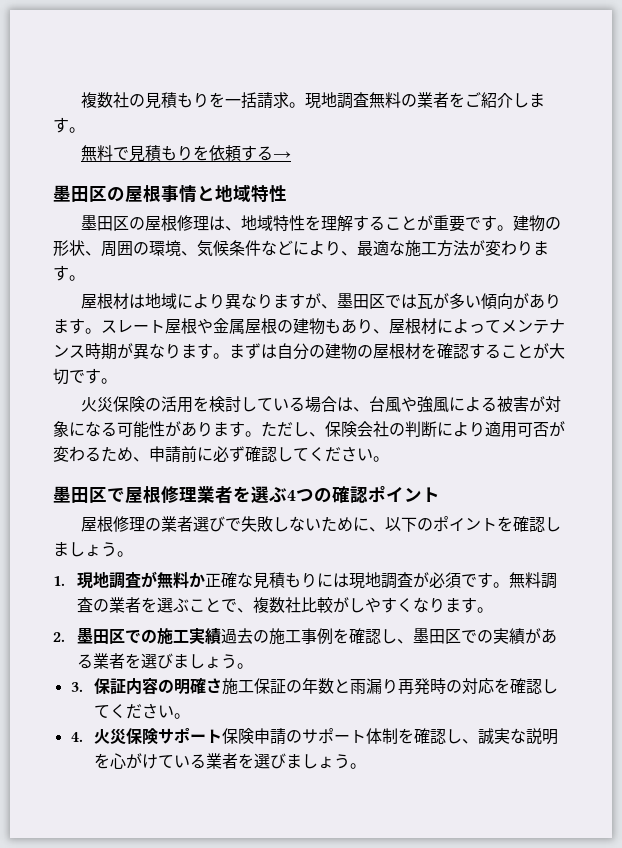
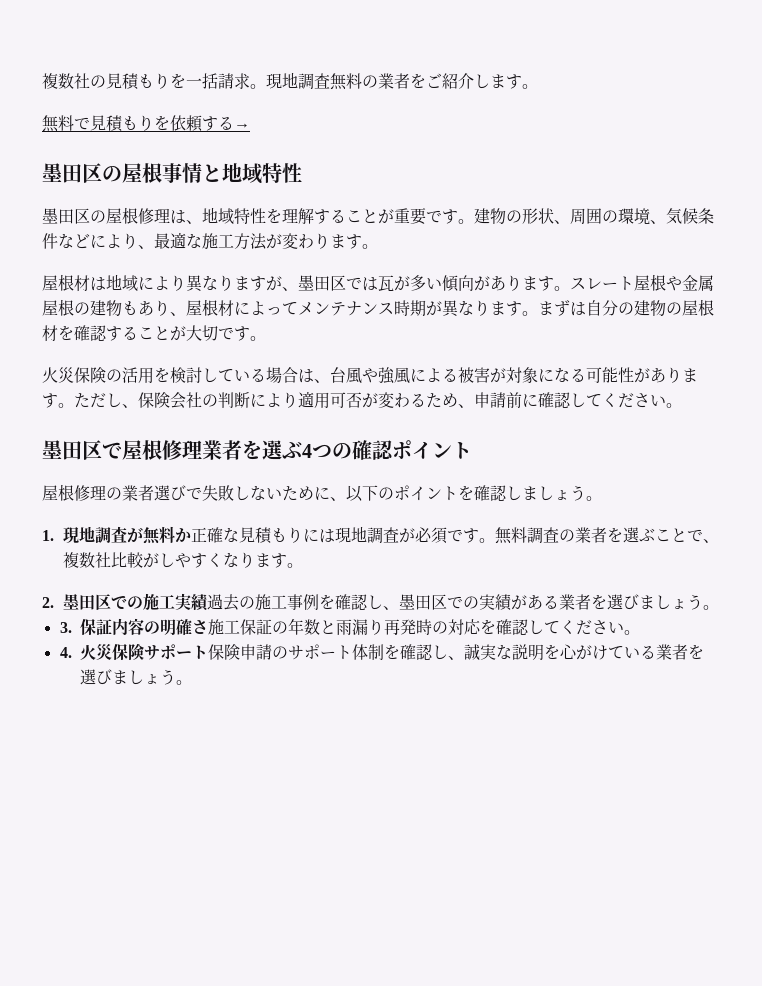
- ただし、保険会社の判断により適用可否が変わるため、申請前に必ず確認してください。
+ ただし、保険会社の判断により適用可否が変わるため、申請前に確認してください。

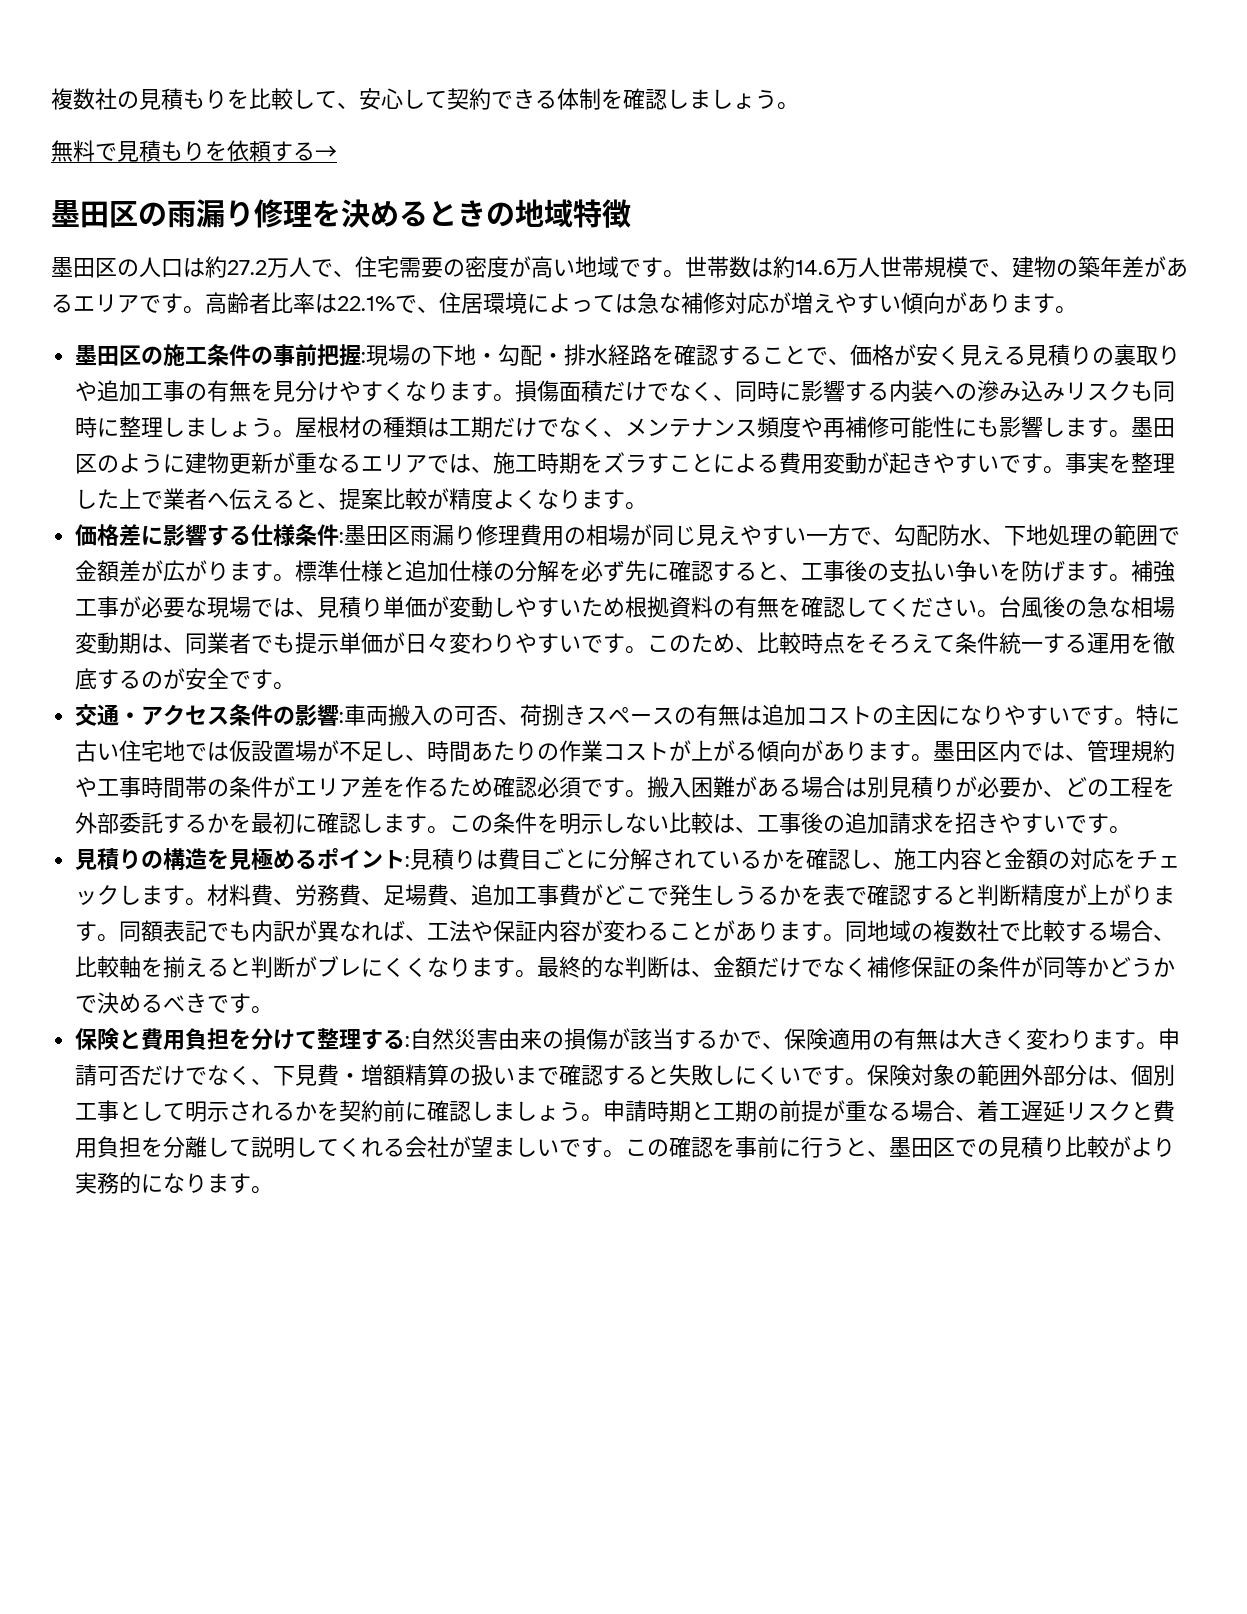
- 複数社の見積もりを一括請求。現地調査無料の業者をご紹介します。
+ 複数社の見積もりを比較して、安心して契約できる体制を確認しましょう。
- 墨田区の屋根事情と地域特性
- 墨田区の屋根修理は、地域特性を理解することが重要です。建物の形状、周囲の環境、気候条件などにより、最適な施工方法が変わります。
- 屋根材は地域により異なりますが、墨田区では瓦が多い傾向があります。スレート屋根や金属屋根の建物もあり、屋根材によってメンテナンス時期が異なります。まずは自分の建物の屋根材を確認することが大切です。
- 火災保険の活用を検討している場合は、台風や強風による被害が対象になる可能性があります。ただし、保険会社の判断により適用可否が変わるため、申請前に確認してください。
- 墨田区で屋根修理業者を選ぶ4つの確認ポイント
- 屋根修理の業者選びで失敗しないために、以下のポイントを確認しましょう。
- 1.現地調査が無料か正確な見積もりには現地調査が必須です。無料調査の業者を選ぶことで、複数社比較がしやすくなります。
- 2.墨田区での施工実績過去の施工事例を確認し、墨田区での実績がある業者を選びましょう。
- 3.保証内容の明確さ施工保証の年数と雨漏り再発時の対応を確認してください。
- 4.火災保険サポート保険申請のサポート体制を確認し、誠実な説明を心がけている業者を選びましょう。
+ 墨田区の雨漏り修理を決めるときの地域特徴
+ 墨田区の人口は約27.2万人で、住宅需要の密度が高い地域です。世帯数は約14.6万人世帯規模で、建物の築年差があるエリアです。高齢者比率は22.1%で、住居環境によっては急な補修対応が増えやすい傾向があります。
+ 墨田区の施工条件の事前把握:現場の下地・勾配・排水経路を確認することで、価格が安く見える見積りの裏取りや追加工事の有無を見分けやすくなります。損傷面積だけでなく、同時に影響する内装への滲み込みリスクも同時に整理しましょう。屋根材の種類は工期だけでなく、メンテナンス頻度や再補修可能性にも影響します。墨田区のように建物更新が重なるエリアでは、施工時期をズラすことによる費用変動が起きやすいです。事実を整理した上で業者へ伝えると、提案比較が精度よくなります。
+ 価格差に影響する仕様条件:墨田区雨漏り修理費用の相場が同じ見えやすい一方で、勾配防水、下地処理の範囲で金額差が広がります。標準仕様と追加仕様の分解を必ず先に確認すると、工事後の支払い争いを防げます。補強工事が必要な現場では、見積り単価が変動しやすいため根拠資料の有無を確認してください。台風後の急な相場変動期は、同業者でも提示単価が日々変わりやすいです。このため、比較時点をそろえて条件統一する運用を徹底するのが安全です。
+ 交通・アクセス条件の影響:車両搬入の可否、荷捌きスペースの有無は追加コストの主因になりやすいです。特に古い住宅地では仮設置場が不足し、時間あたりの作業コストが上がる傾向があります。墨田区内では、管理規約や工事時間帯の条件がエリア差を作るため確認必須です。搬入困難がある場合は別見積りが必要か、どの工程を外部委託するかを最初に確認します。この条件を明示しない比較は、工事後の追加請求を招きやすいです。
+ 見積りの構造を見極めるポイント:見積りは費目ごとに分解されているかを確認し、施工内容と金額の対応をチェックします。材料費、労務費、足場費、追加工事費がどこで発生しうるかを表で確認すると判断精度が上がります。同額表記でも内訳が異なれば、工法や保証内容が変わることがあります。同地域の複数社で比較する場合、比較軸を揃えると判断がブレにくくなります。最終的な判断は、金額だけでなく補修保証の条件が同等かどうかで決めるべきです。
+ 保険と費用負担を分けて整理する:自然災害由来の損傷が該当するかで、保険適用の有無は大きく変わります。申請可否だけでなく、下見費・増額精算の扱いまで確認すると失敗しにくいです。保険対象の範囲外部分は、個別工事として明示されるかを契約前に確認しましょう。申請時期と工期の前提が重なる場合、着工遅延リスクと費用負担を分離して説明してくれる会社が望ましいです。この確認を事前に行うと、墨田区での見積り比較がより実務的になります。

